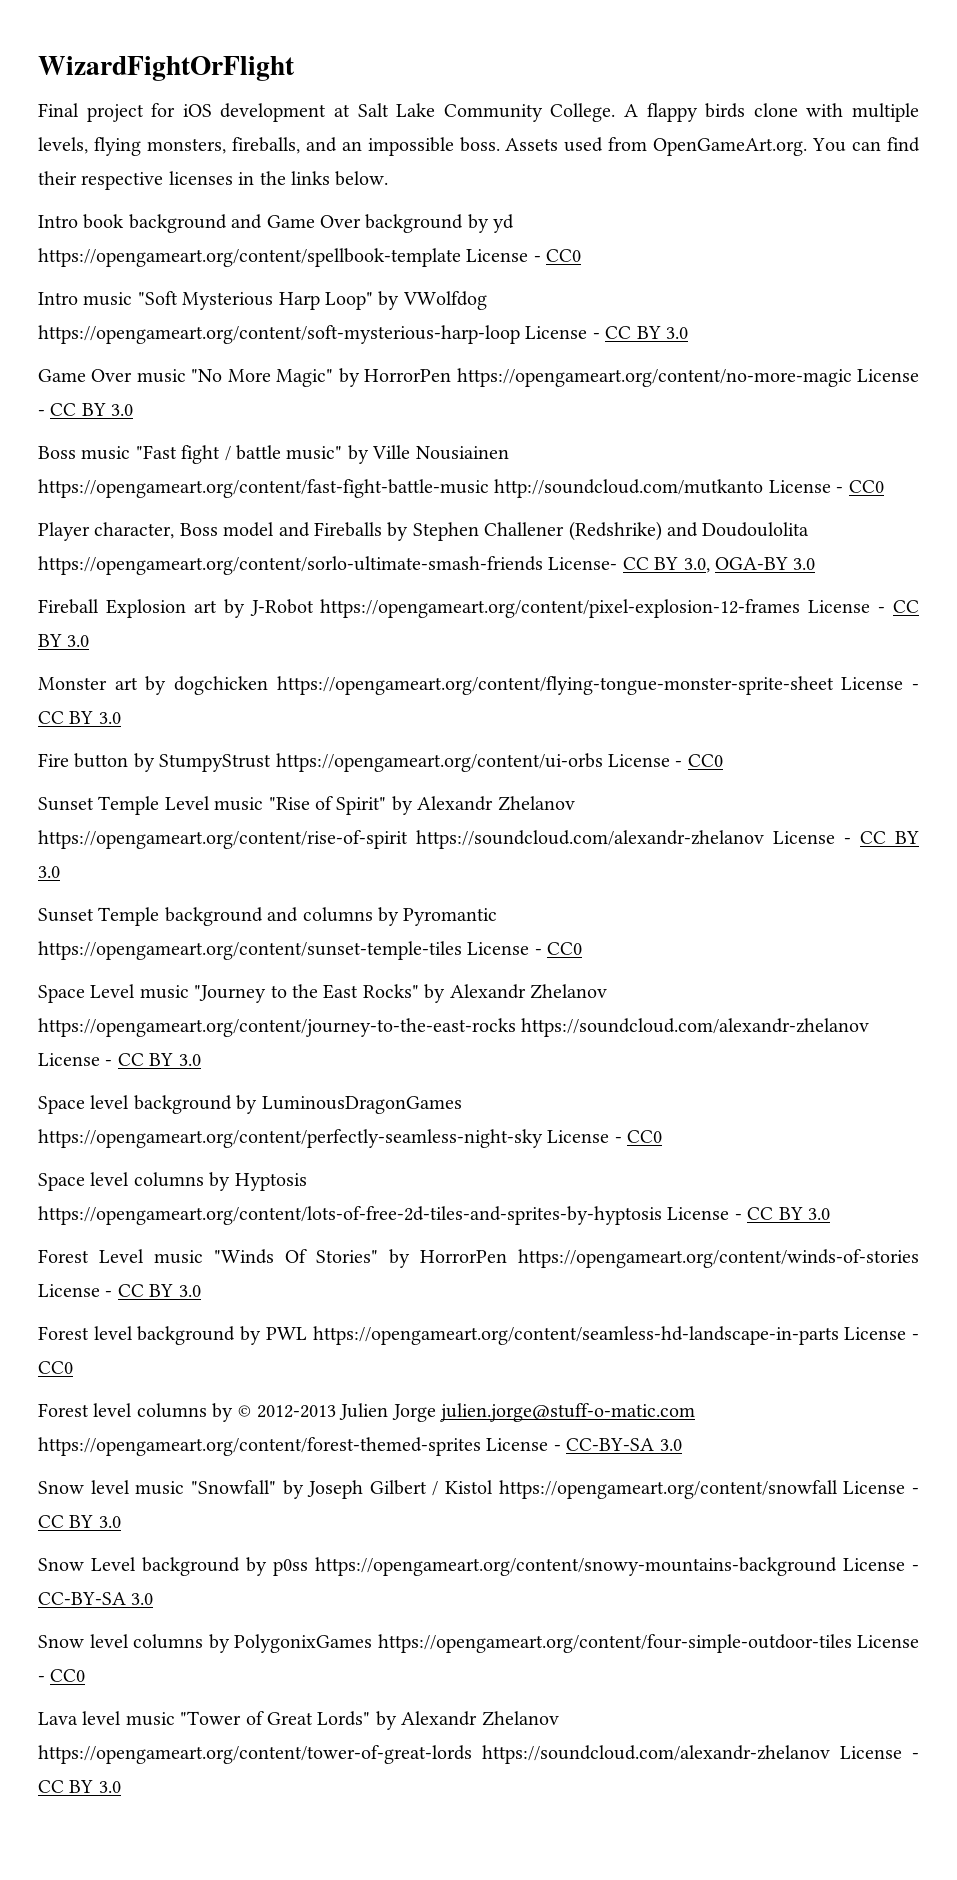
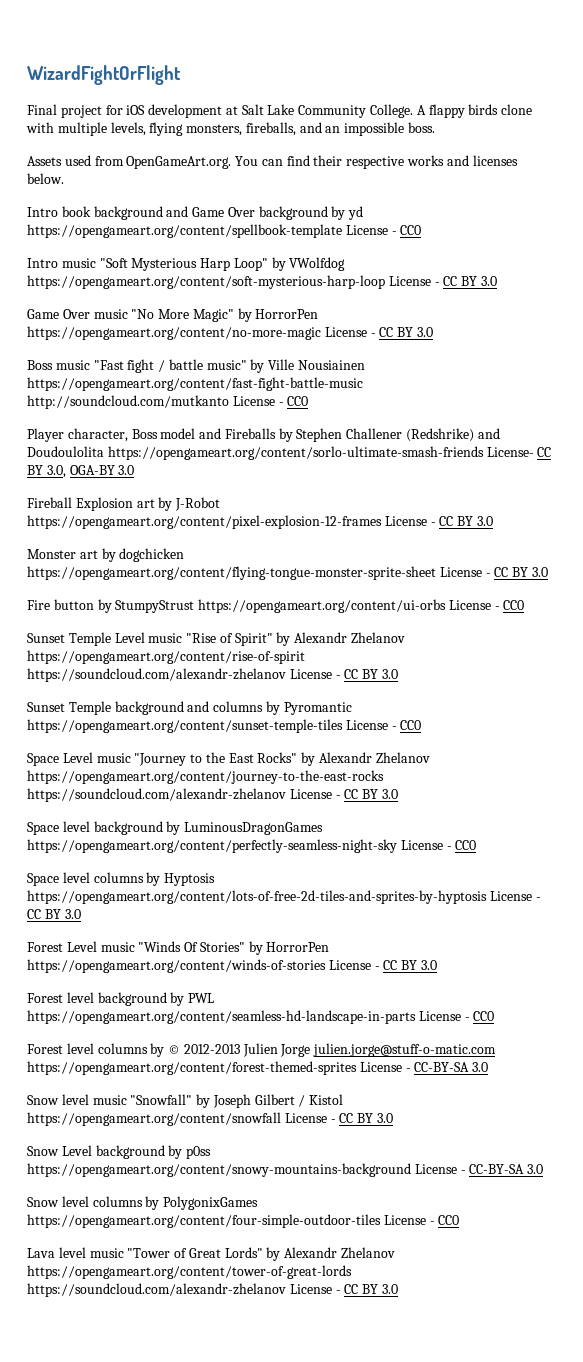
- A flappy birds clone with multiple levels, flying monsters, fireballs, and an impossible boss. Assets used from OpenGameArt.org. You can find their respective licenses in the links below.
+ A flappy birds clone with multiple levels, flying monsters, fireballs, and an impossible boss.
+ Assets used from OpenGameArt.org. You can find their respective works and licenses below.

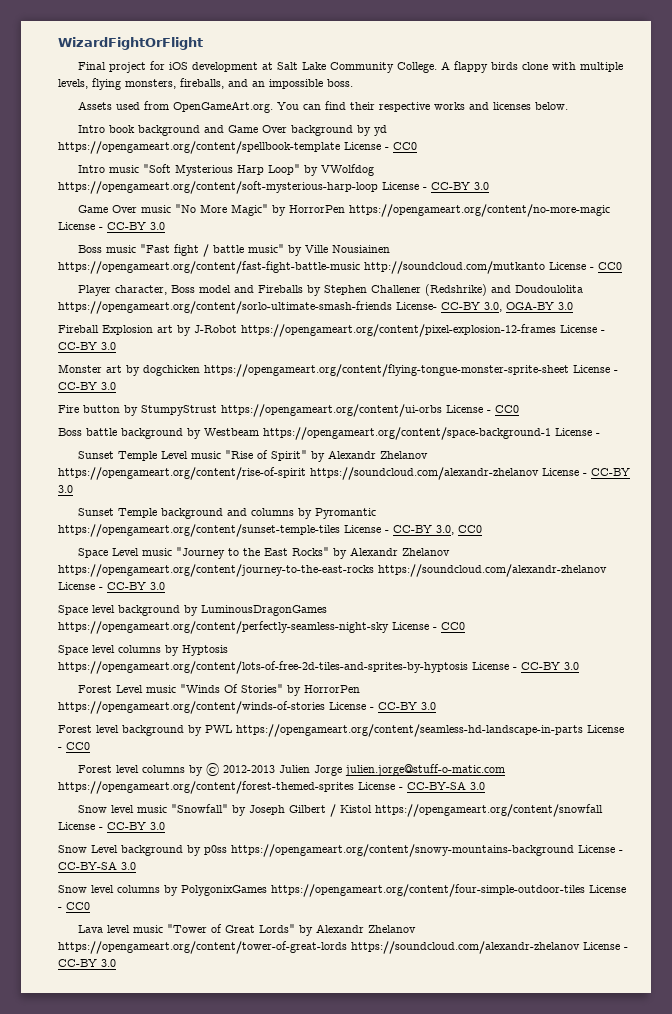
- Intro music "Soft Mysterious Harp Loop" by VWolfdog https://opengameart.org/content/soft-mysterious-harp-loop License - CC BY 3.0
+ Intro music "Soft Mysterious Harp Loop" by VWolfdog https://opengameart.org/content/soft-mysterious-harp-loop License - CC-BY 3.0
- Game Over music "No More Magic" by HorrorPen https://opengameart.org/content/no-more-magic License - CC BY 3.0
+ Game Over music "No More Magic" by HorrorPen https://opengameart.org/content/no-more-magic License - CC-BY 3.0
- Player character, Boss model and Fireballs by Stephen Challener (Redshrike) and Doudoulolita https://opengameart.org/content/sorlo-ultimate-smash-friends License- CC BY 3.0, OGA-BY 3.0
+ Player character, Boss model and Fireballs by Stephen Challener (Redshrike) and Doudoulolita https://opengameart.org/content/sorlo-ultimate-smash-friends License- CC-BY 3.0, OGA-BY 3.0
- Fireball Explosion art by J-Robot https://opengameart.org/content/pixel-explosion-12-frames License - CC BY 3.0
+ Fireball Explosion art by J-Robot https://opengameart.org/content/pixel-explosion-12-frames License - CC-BY 3.0
- Monster art by dogchicken https://opengameart.org/content/flying-tongue-monster-sprite-sheet License - CC BY 3.0
+ Monster art by dogchicken https://opengameart.org/content/flying-tongue-monster-sprite-sheet License - CC-BY 3.0
+ Boss battle background by Westbeam https://opengameart.org/content/space-background-1 License -
- Sunset Temple Level music "Rise of Spirit" by Alexandr Zhelanov https://opengameart.org/content/rise-of-spirit https://soundcloud.com/alexandr-zhelanov License - CC BY 3.0
+ Sunset Temple Level music "Rise of Spirit" by Alexandr Zhelanov https://opengameart.org/content/rise-of-spirit https://soundcloud.com/alexandr-zhelanov License - CC-BY 3.0
- Sunset Temple background and columns by Pyromantic https://opengameart.org/content/sunset-temple-tiles License - CC0
+ Sunset Temple background and columns by Pyromantic https://opengameart.org/content/sunset-temple-tiles License - CC-BY 3.0, CC0
- Space Level music "Journey to the East Rocks" by Alexandr Zhelanov https://opengameart.org/content/journey-to-the-east-rocks https://soundcloud.com/alexandr-zhelanov License - CC BY 3.0
+ Space Level music "Journey to the East Rocks" by Alexandr Zhelanov https://opengameart.org/content/journey-to-the-east-rocks https://soundcloud.com/alexandr-zhelanov License - CC-BY 3.0
- Space level columns by Hyptosis https://opengameart.org/content/lots-of-free-2d-tiles-and-sprites-by-hyptosis License - CC BY 3.0
+ Space level columns by Hyptosis https://opengameart.org/content/lots-of-free-2d-tiles-and-sprites-by-hyptosis License - CC-BY 3.0
- Forest Level music "Winds Of Stories" by HorrorPen https://opengameart.org/content/winds-of-stories License - CC BY 3.0
+ Forest Level music "Winds Of Stories" by HorrorPen https://opengameart.org/content/winds-of-stories License - CC-BY 3.0
- Snow level music "Snowfall" by Joseph Gilbert / Kistol https://opengameart.org/content/snowfall License - CC BY 3.0
+ Snow level music "Snowfall" by Joseph Gilbert / Kistol https://opengameart.org/content/snowfall License - CC-BY 3.0
- Lava level music "Tower of Great Lords" by Alexandr Zhelanov https://opengameart.org/content/tower-of-great-lords https://soundcloud.com/alexandr-zhelanov License - CC BY 3.0
+ Lava level music "Tower of Great Lords" by Alexandr Zhelanov https://opengameart.org/content/tower-of-great-lords https://soundcloud.com/alexandr-zhelanov License - CC-BY 3.0

